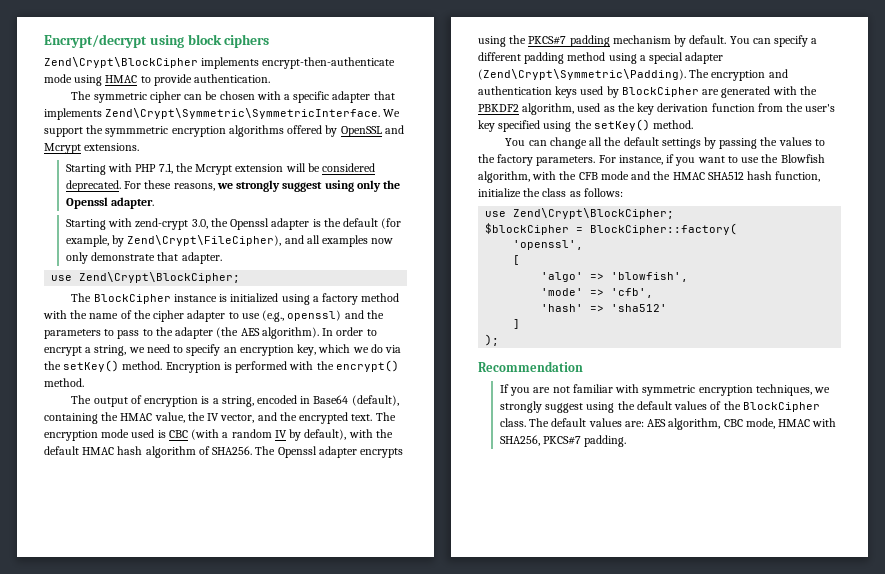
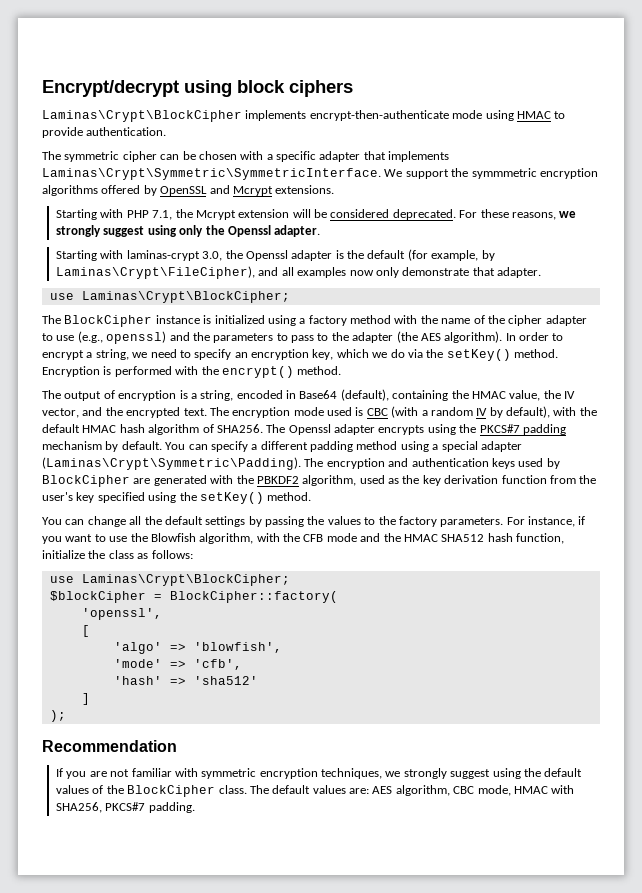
- Zend\Crypt\BlockCipher implements encrypt-then-authenticate mode using HMAC to provide authentication.
+ Laminas\Crypt\BlockCipher implements encrypt-then-authenticate mode using HMAC to provide authentication.
- The symmetric cipher can be chosen with a specific adapter that implements Zend\Crypt\Symmetric\SymmetricInterface.
+ The symmetric cipher can be chosen with a specific adapter that implements Laminas\Crypt\Symmetric\SymmetricInterface.
- Starting with zend-crypt 3.0, the Openssl adapter is the default (for example, by Zend\Crypt\FileCipher), and all examples now only demonstrate that adapter.
- use Zend\Crypt\BlockCipher;
+ Starting with laminas-crypt 3.0, the Openssl adapter is the default (for example, by Laminas\Crypt\FileCipher), and all examples now only demonstrate that adapter.
+ use Laminas\Crypt\BlockCipher;
- You can specify a different padding method using a special adapter (Zend\Crypt\Symmetric\Padding).
+ You can specify a different padding method using a special adapter (Laminas\Crypt\Symmetric\Padding).
  For instance, if you want to use the Blowfish algorithm, with the CFB mode and the HMAC SHA512 hash function, initialize the class as follows:
- use Zend\Crypt\BlockCipher;
+ use Laminas\Crypt\BlockCipher;

